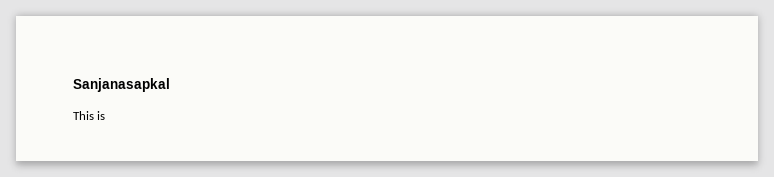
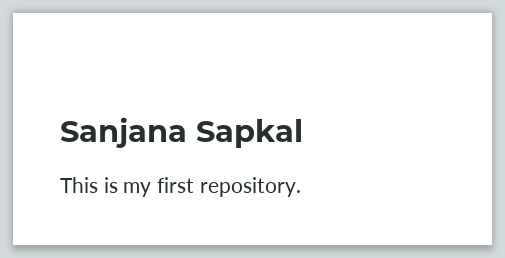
- Sanjanasapkal
+ Sanjana Sapkal
- This is
+ This is my first repository.

